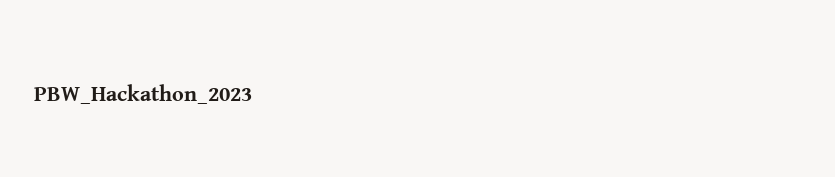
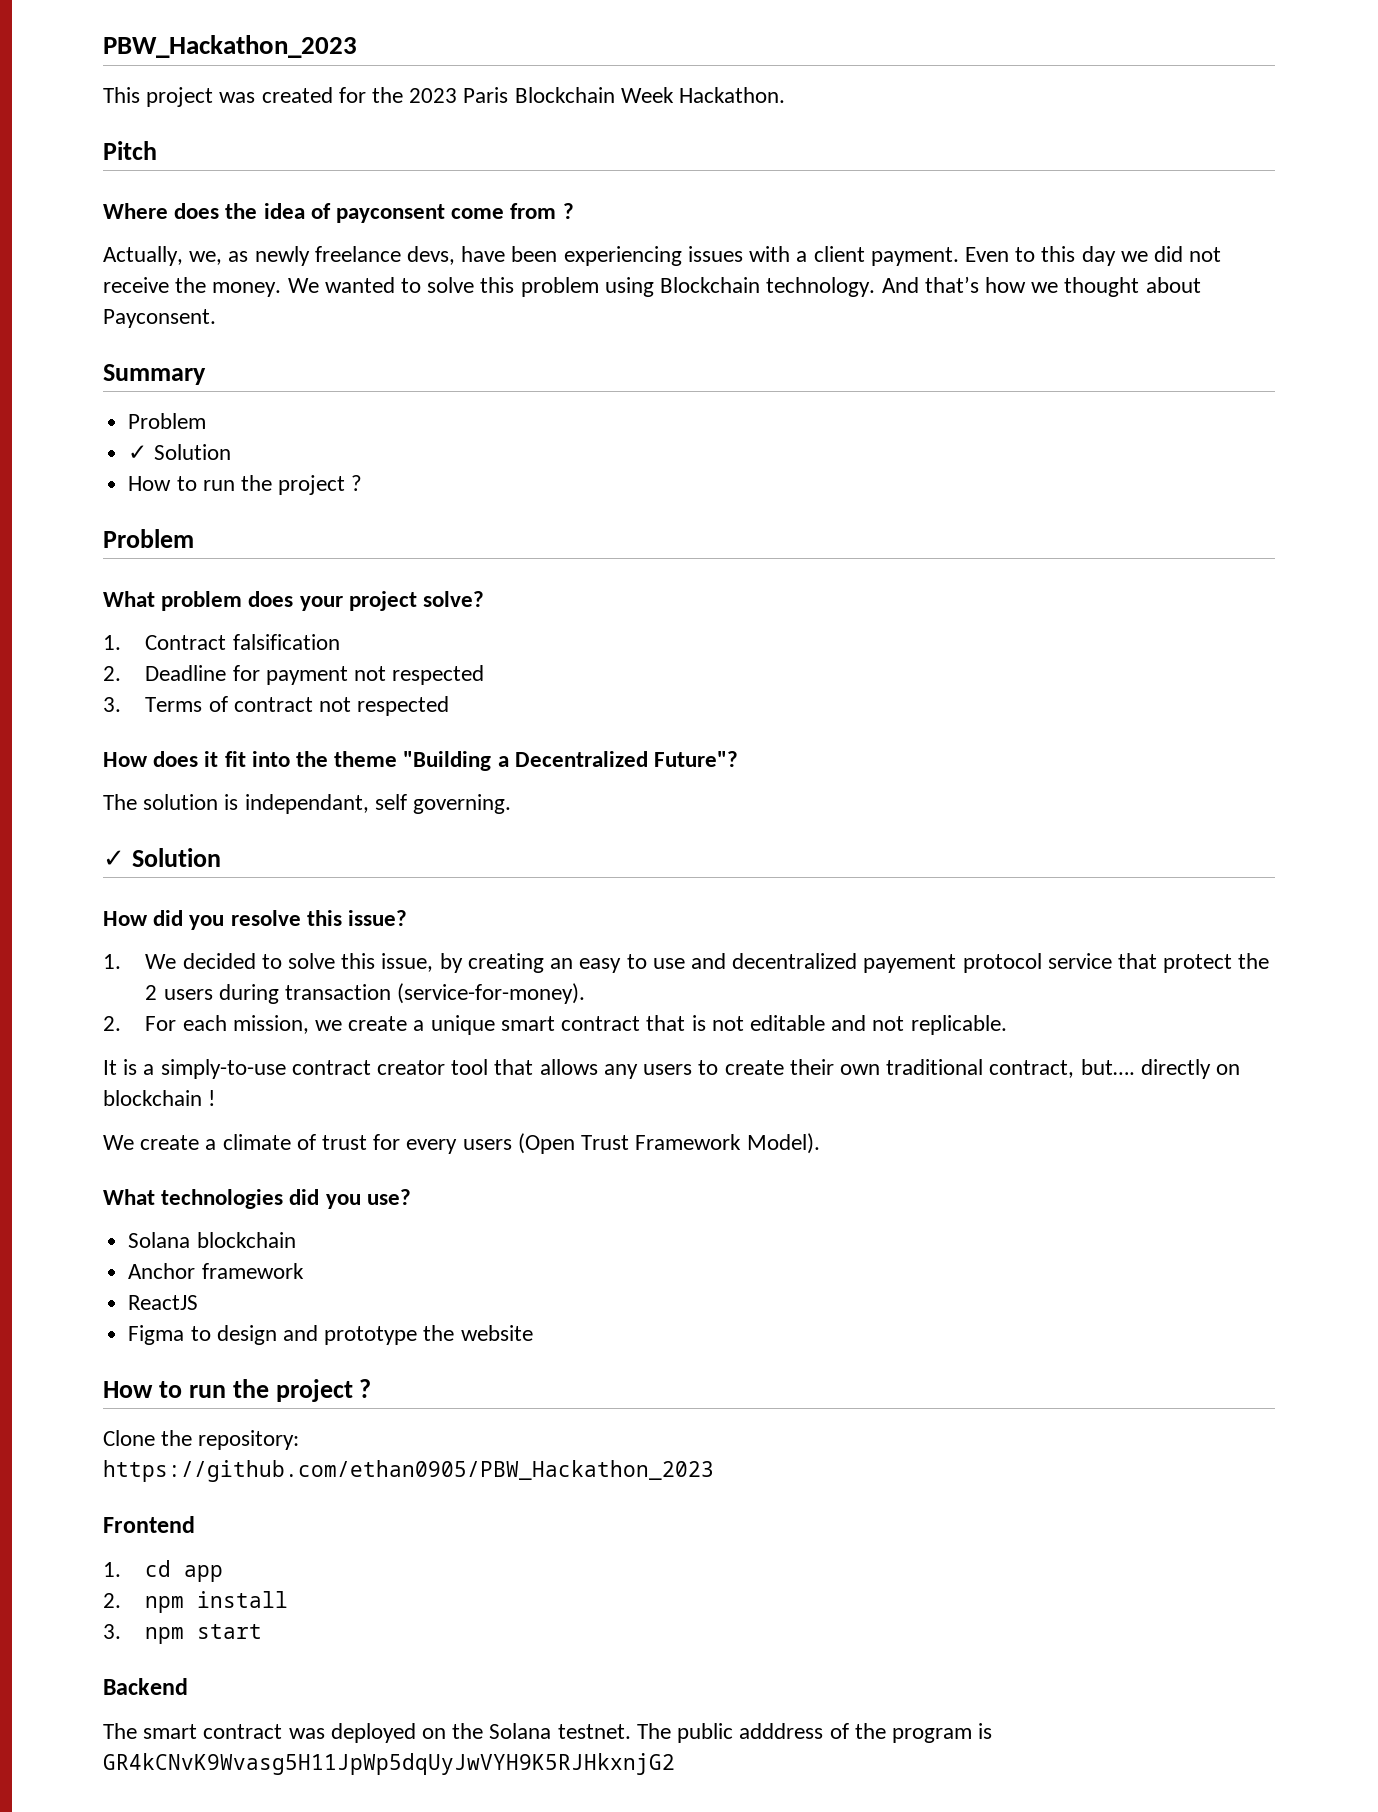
+ This project was created for the 2023 Paris Blockchain Week Hackathon.
+ Pitch
+ Where does the idea of payconsent come from ?
+ Actually, we, as newly freelance devs, have been experiencing issues with a client payment. Even to this day we did not receive the money. We wanted to solve this problem using Blockchain technology. And that’s how we thought about Payconsent.
+ Summary
+ Problem
+ ✓ Solution
+ How to run the project ?
+ Problem
+ What problem does your project solve?
+ 1. Contract falsification
+ 2. Deadline for payment not respected
+ 3. Terms of contract not respected
+ How does it fit into the theme "Building a Decentralized Future"?
+ The solution is independant, self governing.
+ ✓ Solution
+ How did you resolve this issue?
+ 1. We decided to solve this issue, by creating an easy to use and decentralized payement protocol service that protect the 2 users during transaction (service-for-money).
+ 2. For each mission, we create a unique smart contract that is not editable and not replicable.
+ It is a simply-to-use contract creator tool that allows any users to create their own traditional contract, but…. directly on blockchain !
+ We create a climate of trust for every users (Open Trust Framework Model).
+ What technologies did you use?
+ Solana blockchain
+ Anchor framework
+ ReactJS
+ Figma to design and prototype the website
+ How to run the project ?
+ Clone the repository:
+ https://github.com/ethan0905/PBW_Hackathon_2023
+ Frontend
+ 1. cd app
+ 2. npm install
+ 3. npm start
+ Backend
+ The smart contract was deployed on the Solana testnet. The public adddress of the program is GR4kCNvK9Wvasg5H11JpWp5dqUyJwVYH9K5RJHkxnjG2

